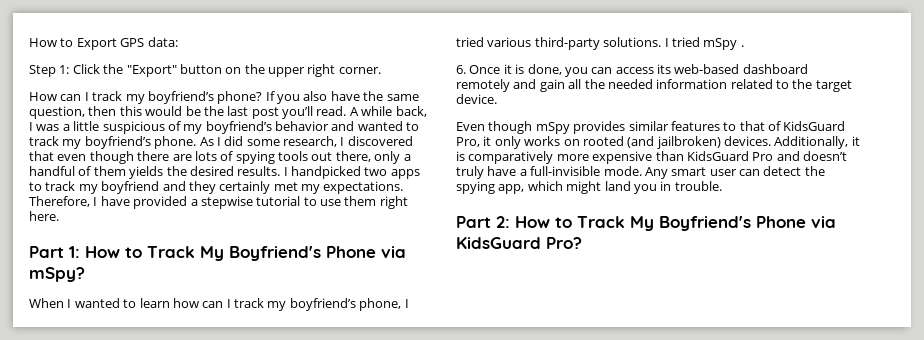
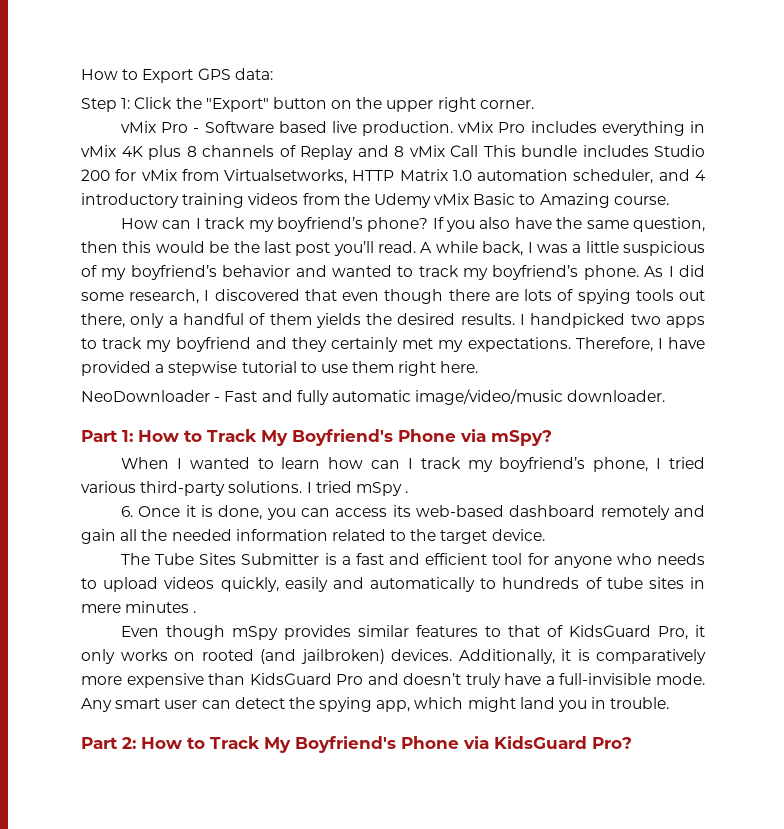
+ vMix Pro - Software based live production. vMix Pro includes everything in vMix 4K plus 8 channels of Replay and 8 vMix Call This bundle includes Studio 200 for vMix from Virtualsetworks, HTTP Matrix 1.0 automation scheduler, and 4 introductory training videos from the Udemy vMix Basic to Amazing course.
+ NeoDownloader - Fast and fully automatic image/video/music downloader.
+ The Tube Sites Submitter is a fast and efficient tool for anyone who needs to upload videos quickly, easily and automatically to hundreds of tube sites in mere minutes .

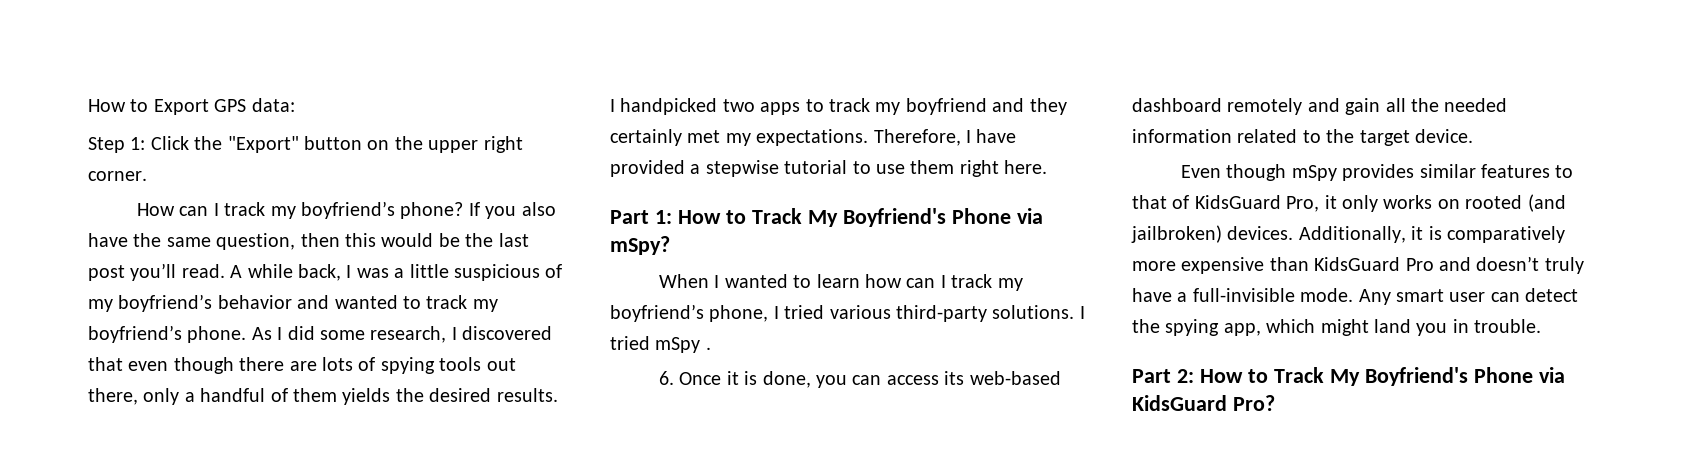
- vMix Pro - Software based live production. vMix Pro includes everything in vMix 4K plus 8 channels of Replay and 8 vMix Call This bundle includes Studio 200 for vMix from Virtualsetworks, HTTP Matrix 1.0 automation scheduler, and 4 introductory training videos from the Udemy vMix Basic to Amazing course.
- NeoDownloader - Fast and fully automatic image/video/music downloader.
- The Tube Sites Submitter is a fast and efficient tool for anyone who needs to upload videos quickly, easily and automatically to hundreds of tube sites in mere minutes .

